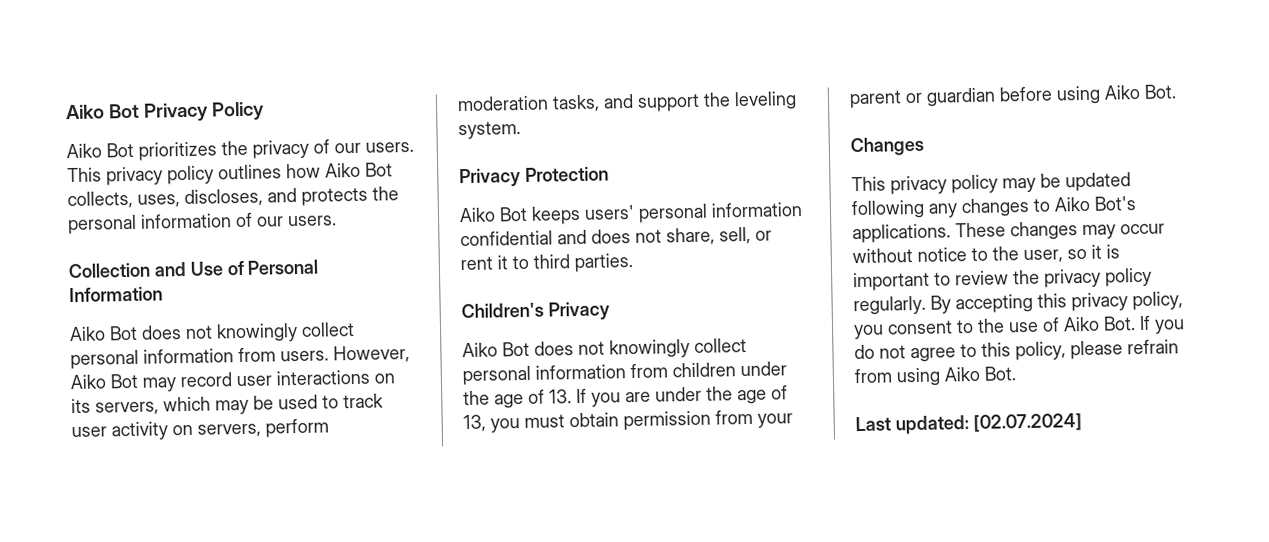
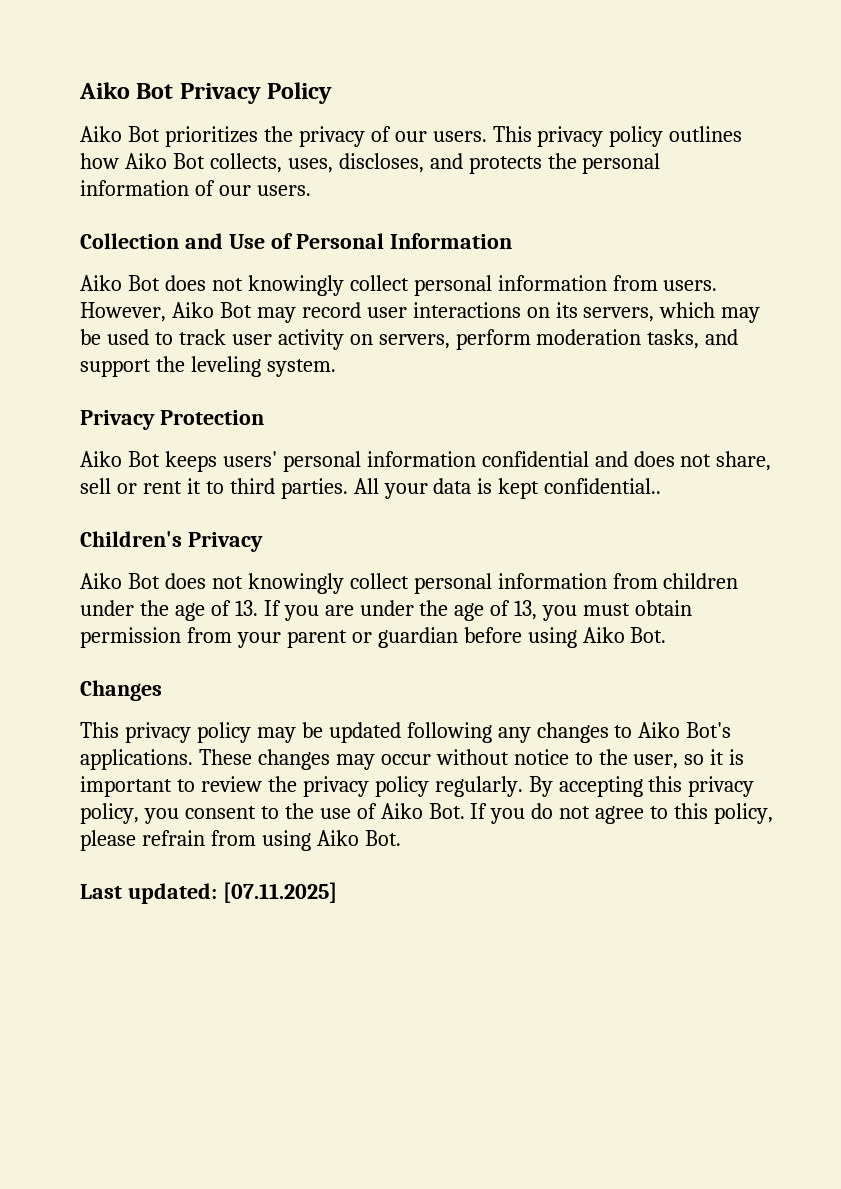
- Aiko Bot keeps users' personal information confidential and does not share, sell, or rent it to third parties.
+ Aiko Bot keeps users' personal information confidential and does not share, sell or rent it to third parties. All your data is kept confidential..
- Last updated: [02.07.2024]
+ Last updated: [07.11.2025]

